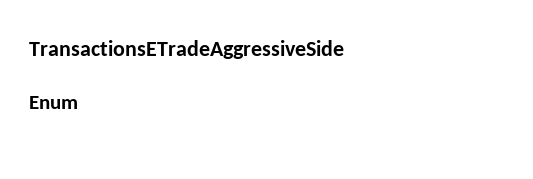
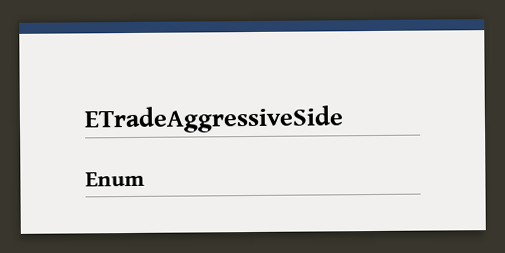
- TransactionsETradeAggressiveSide
+ ETradeAggressiveSide

